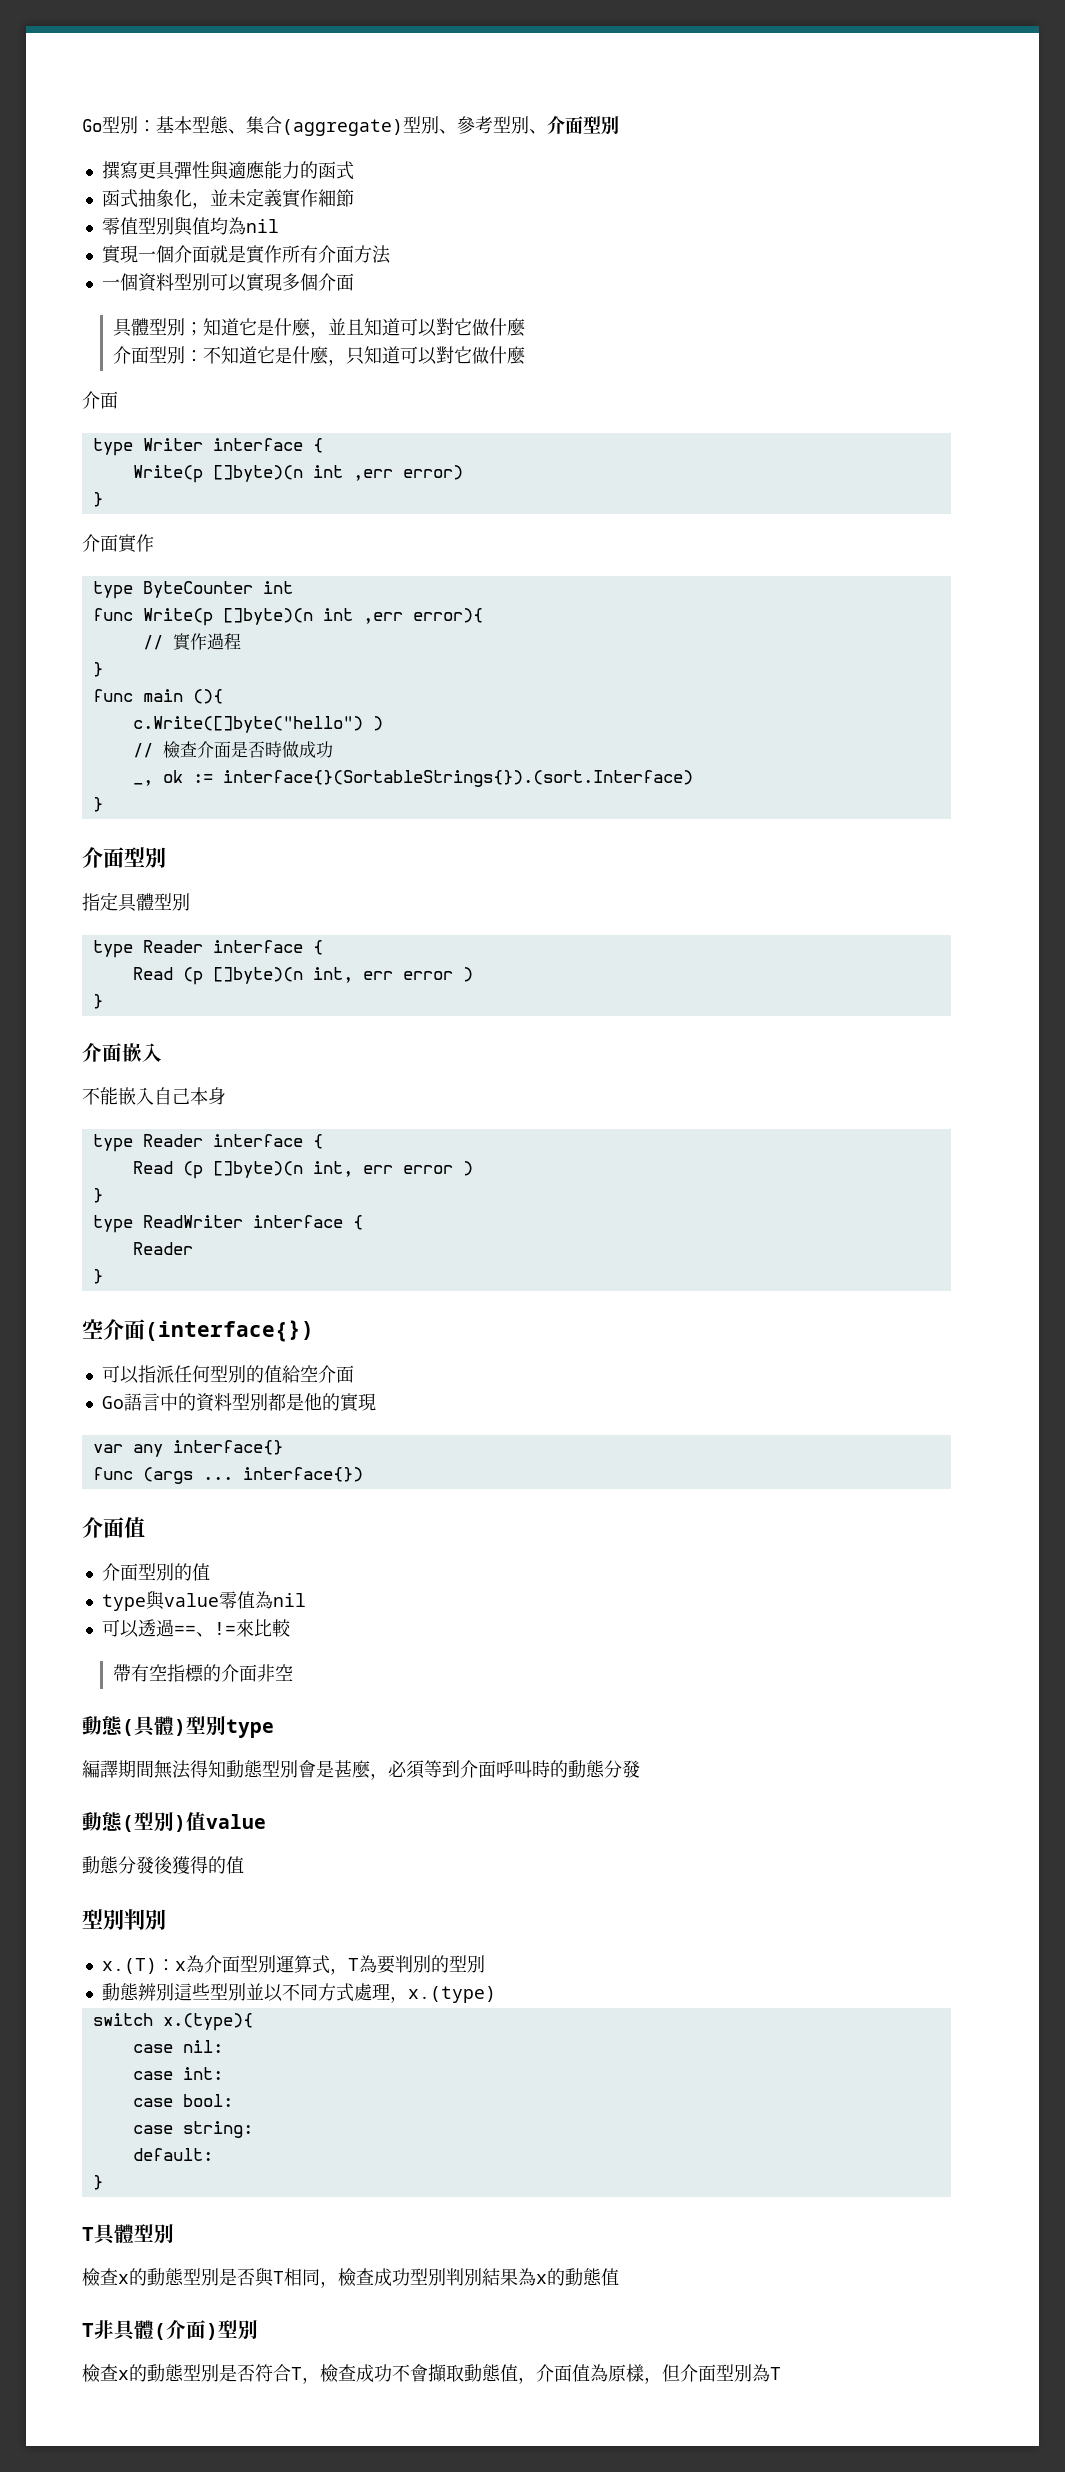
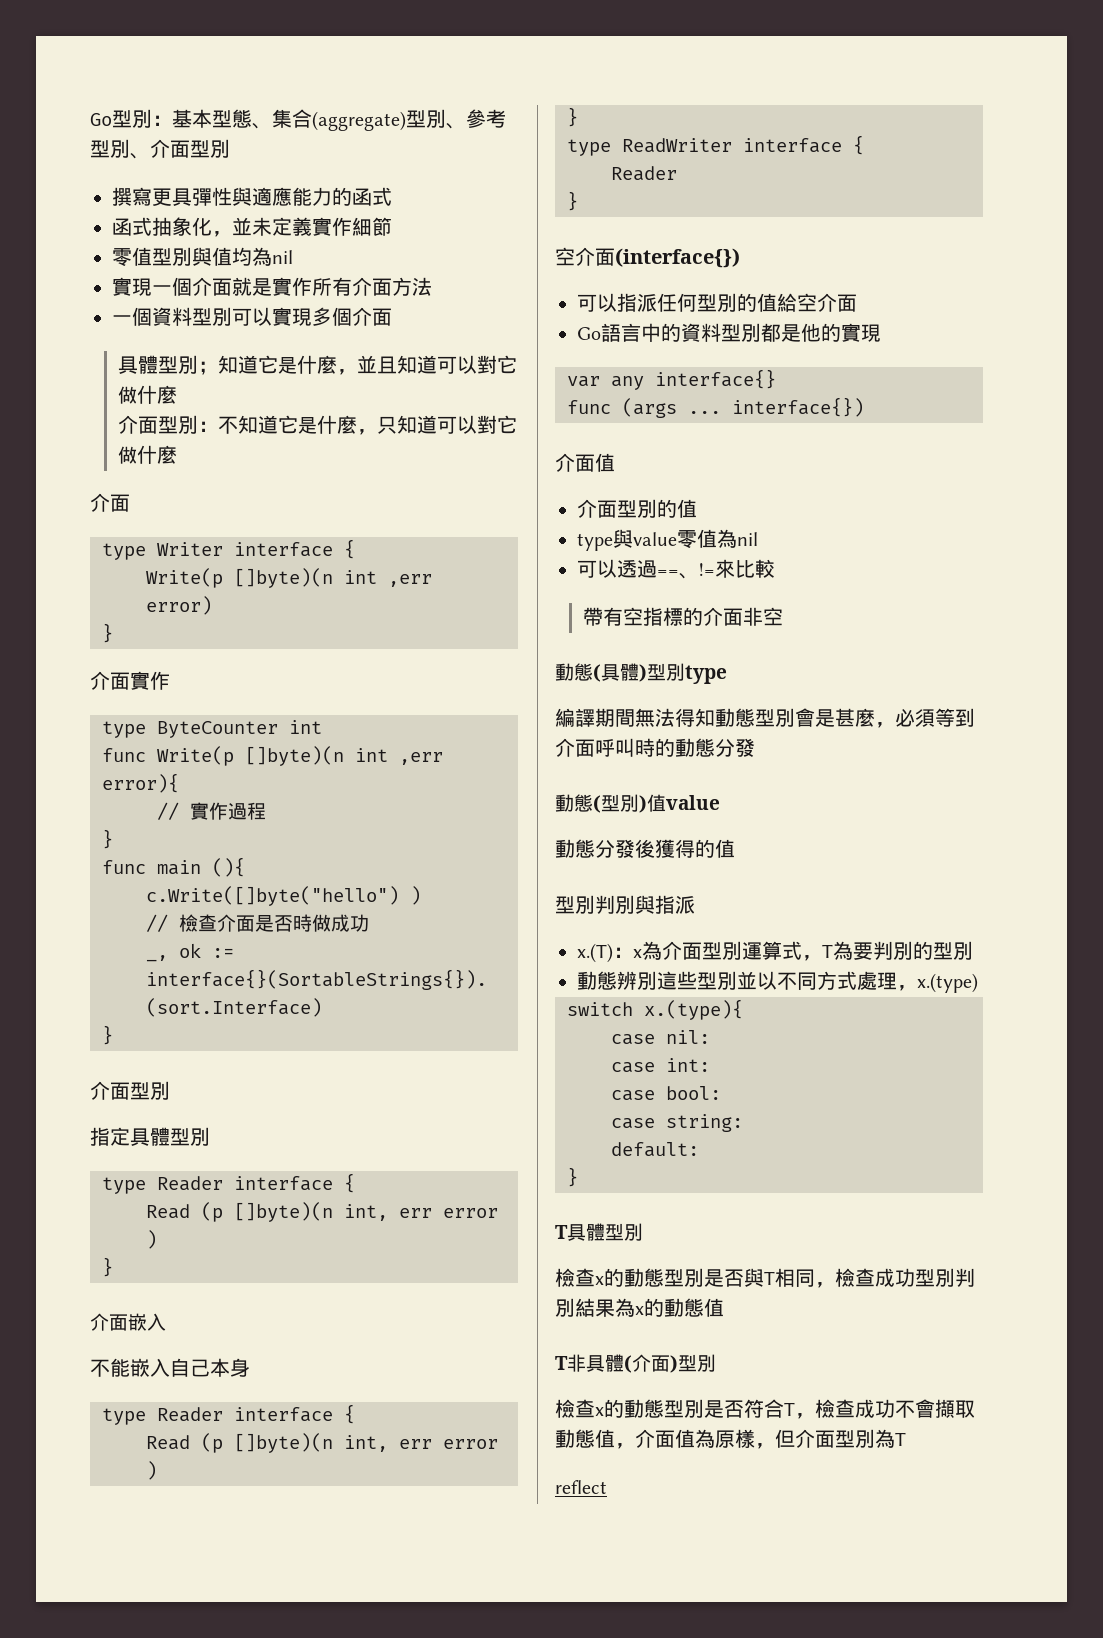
  動態分發後獲得的值
- 型別判別
+ 型別判別與指派
+ reflect

